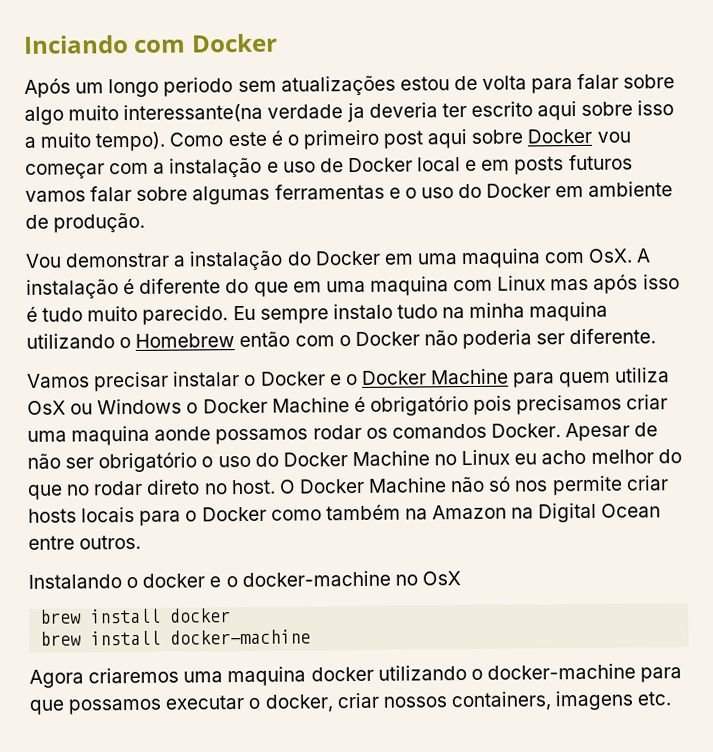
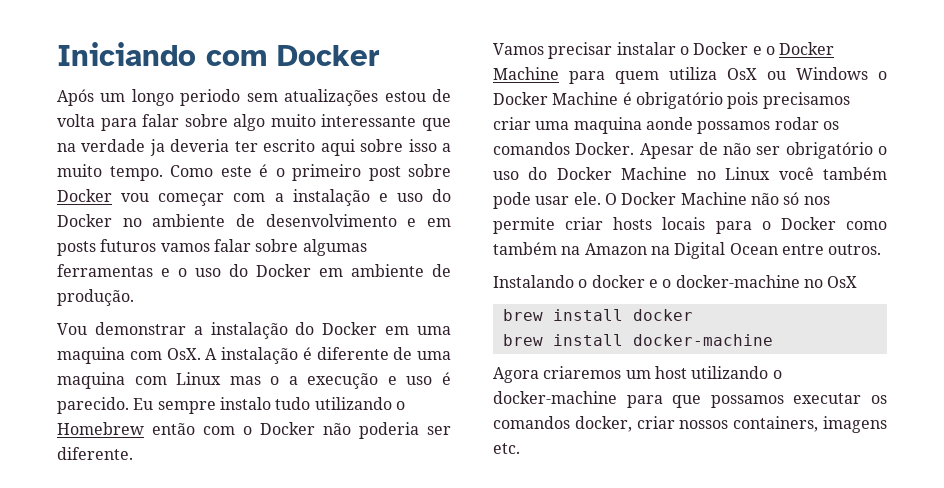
- Inciando com Docker
+ Iniciando com Docker
- Após um longo periodo sem atualizações estou de volta para falar sobre algo muito interessante(na verdade ja deveria ter escrito aqui sobre isso a muito tempo).
+ Após um longo periodo sem atualizações estou de volta para falar sobre algo muito interessante que na verdade ja deveria ter escrito aqui sobre isso a muito tempo.
- Como este é o primeiro post aqui sobre Docker vou começar com a instalação e uso de Docker local e em posts futuros vamos falar sobre algumas ferramentas e o uso do Docker em ambiente de produção.
+ Como este é o primeiro post sobre Docker vou começar com a instalação e uso do Docker no ambiente de desenvolvimento e em posts futuros vamos falar sobre algumas ferramentas e o uso do Docker em ambiente de produção.
- Vou demonstrar a instalação do Docker em uma maquina com OsX. A instalação é diferente do que em uma maquina com Linux mas após isso é tudo muito parecido.
+ Vou demonstrar a instalação do Docker em uma maquina com OsX. A instalação é diferente de uma maquina com Linux mas o a execução e uso é parecido.
- Eu sempre instalo tudo na minha maquina utilizando o Homebrew então com o Docker não poderia ser diferente.
+ Eu sempre instalo tudo utilizando o Homebrew então com o Docker não poderia ser diferente.
- Apesar de não ser obrigatório o uso do Docker Machine no Linux eu acho melhor do que no rodar direto no host.
+ Apesar de não ser obrigatório o uso do Docker Machine no Linux você também pode usar ele.
- Agora criaremos uma maquina docker utilizando o docker-machine para que possamos executar o docker, criar nossos containers, imagens etc.
+ Agora criaremos um host utilizando o docker-machine para que possamos executar os comandos docker, criar nossos containers, imagens etc.

